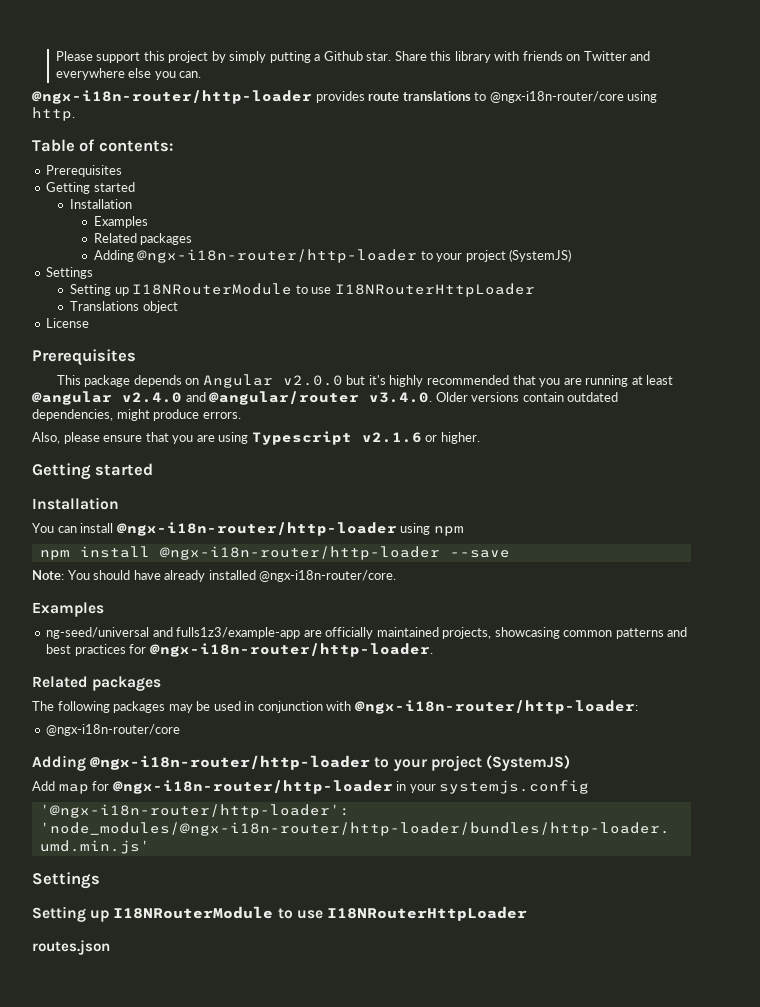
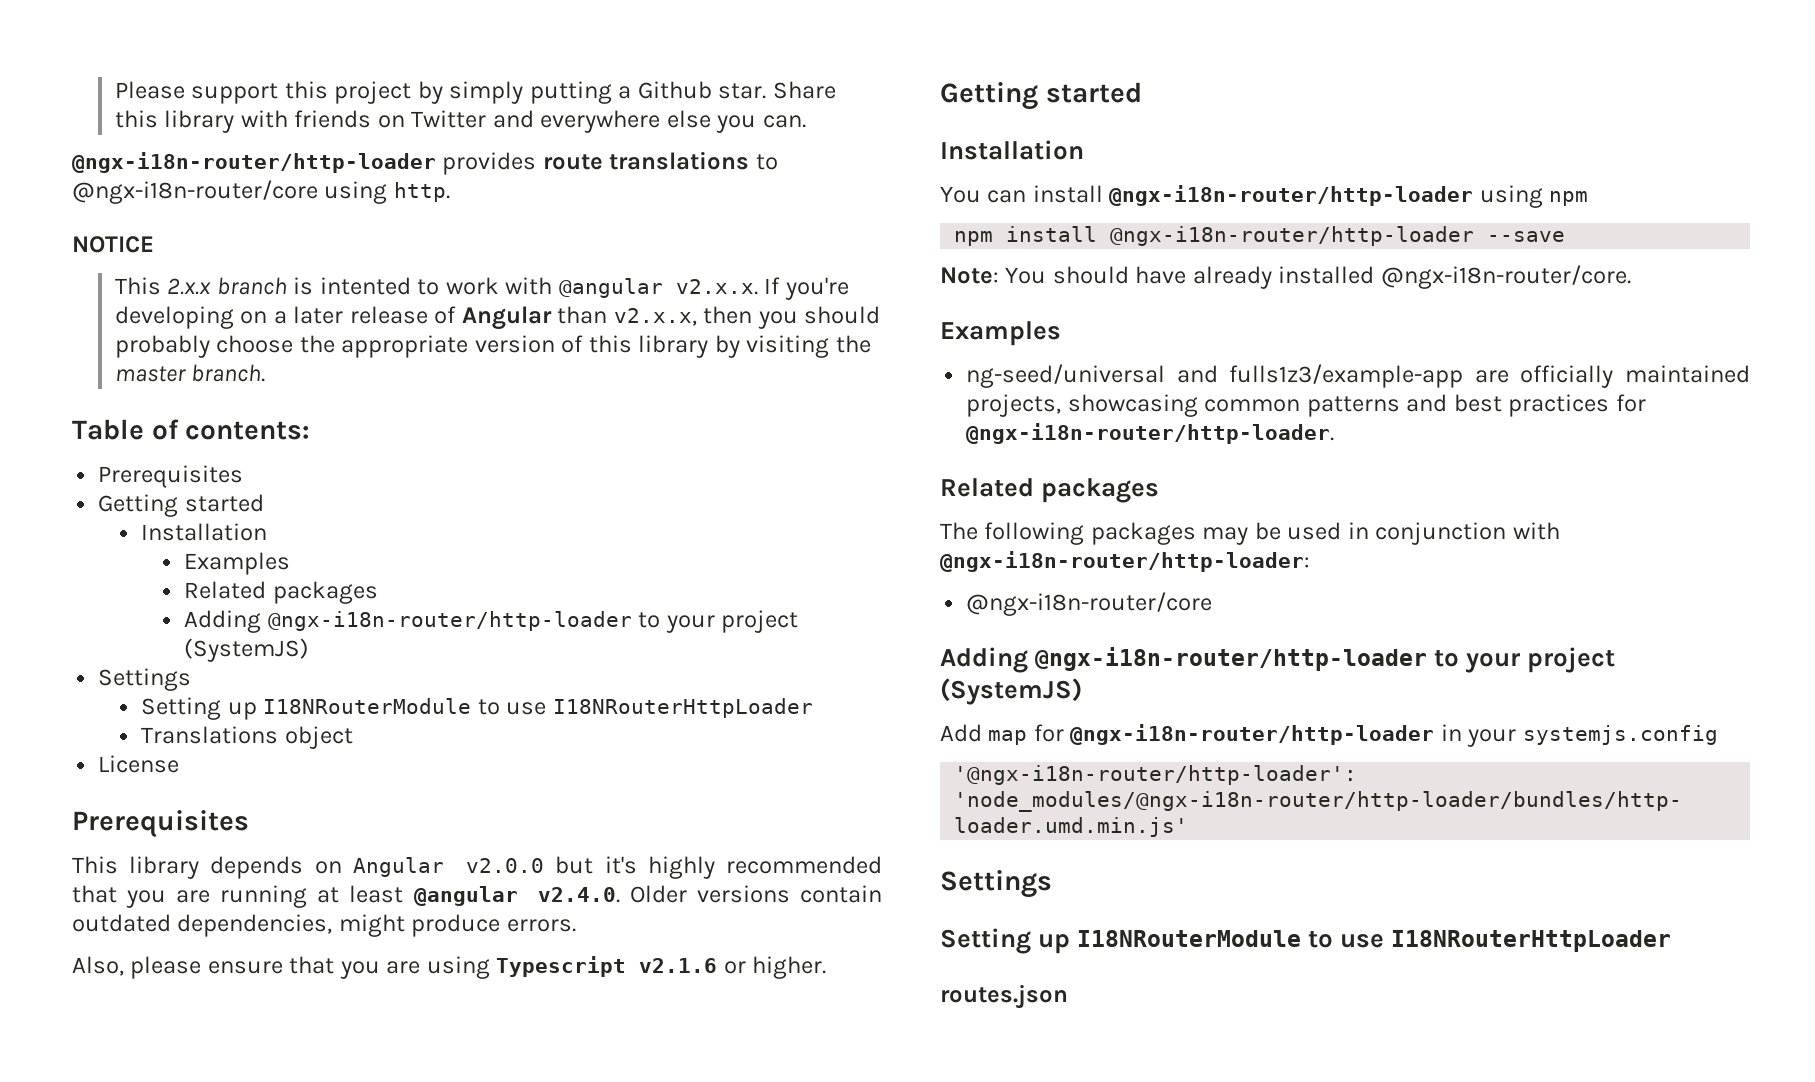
+ NOTICE
+ This 2.x.x branch is intented to work with @angular v2.x.x. If you're developing on a later release of Angular than v2.x.x, then you should probably choose the appropriate version of this library by visiting the master branch.
- This package depends on Angular v2.0.0 but it's highly recommended that you are running at least @angular v2.4.0 and @angular/router v3.4.0. Older versions contain outdated dependencies, might produce errors.
+ This library depends on Angular v2.0.0 but it's highly recommended that you are running at least @angular v2.4.0. Older versions contain outdated dependencies, might produce errors.

